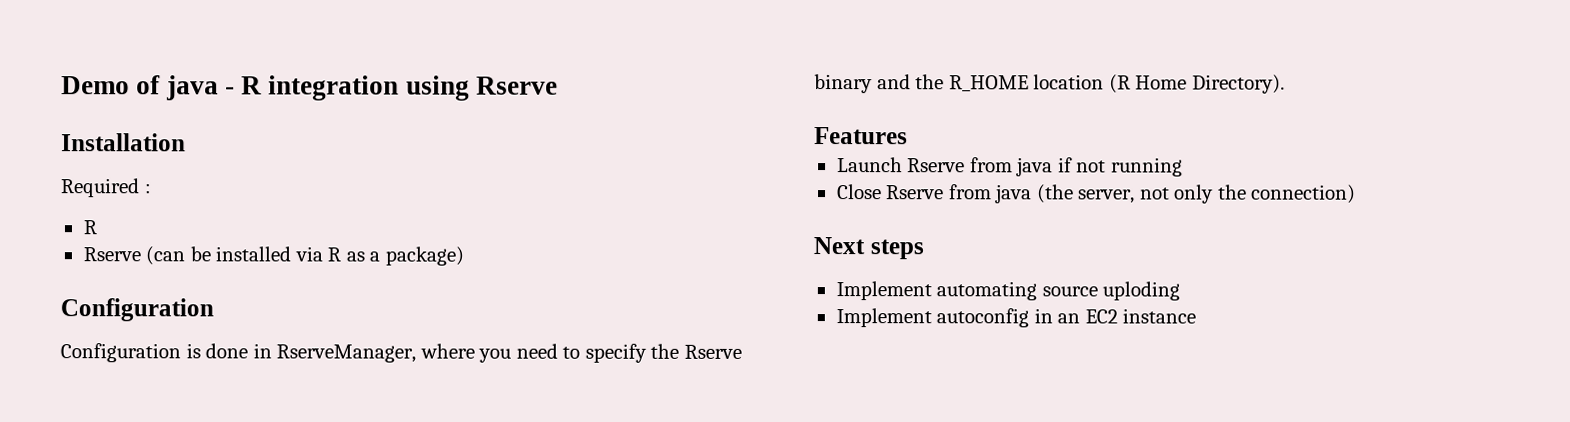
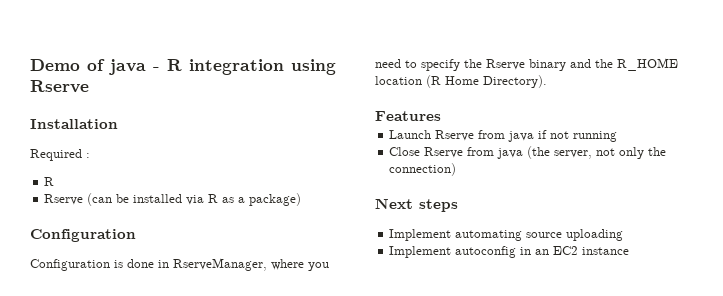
- Implement automating source uploding
+ Implement automating source uploading

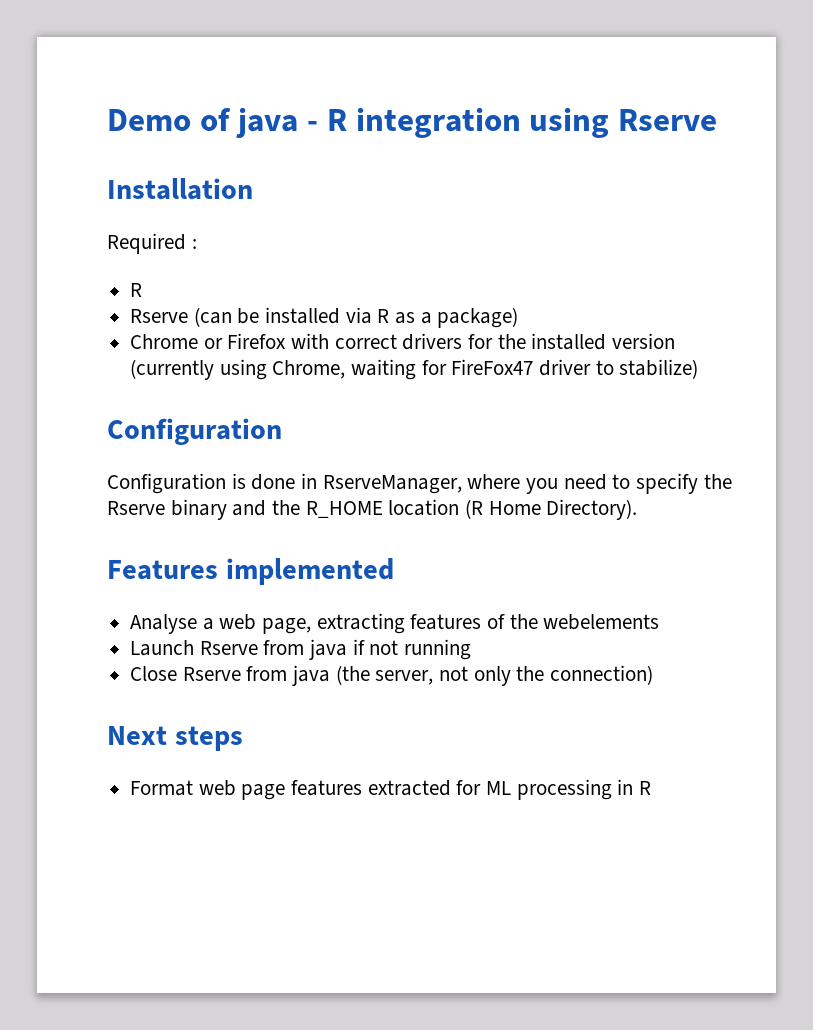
+ Chrome or Firefox with correct drivers for the installed version (currently using Chrome, waiting for FireFox47 driver to stabilize)
- Features
+ Features implemented
+ Analyse a web page, extracting features of the webelements
- Implement automating source uploading
- Implement autoconfig in an EC2 instance
+ Format web page features extracted for ML processing in R

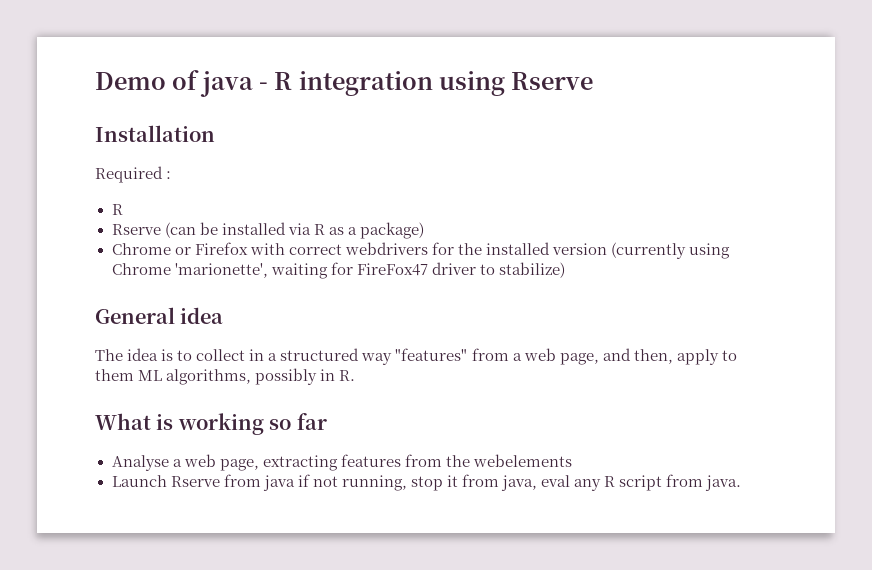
- Chrome or Firefox with correct drivers for the installed version (currently using Chrome, waiting for FireFox47 driver to stabilize)
- Configuration
- Configuration is done in RserveManager, where you need to specify the Rserve binary and the R_HOME location (R Home Directory).
- Features implemented
+ Chrome or Firefox with correct webdrivers for the installed version (currently using Chrome 'marionette', waiting for FireFox47 driver to stabilize)
+ General idea
+ The idea is to collect in a structured way "features" from a web page, and then, apply to them ML algorithms, possibly in R.
+ What is working so far
- Analyse a web page, extracting features of the webelements
+ Analyse a web page, extracting features from the webelements
- Launch Rserve from java if not running
- Close Rserve from java (the server, not only the connection)
- Next steps
- Format web page features extracted for ML processing in R
+ Launch Rserve from java if not running, stop it from java, eval any R script from java.

